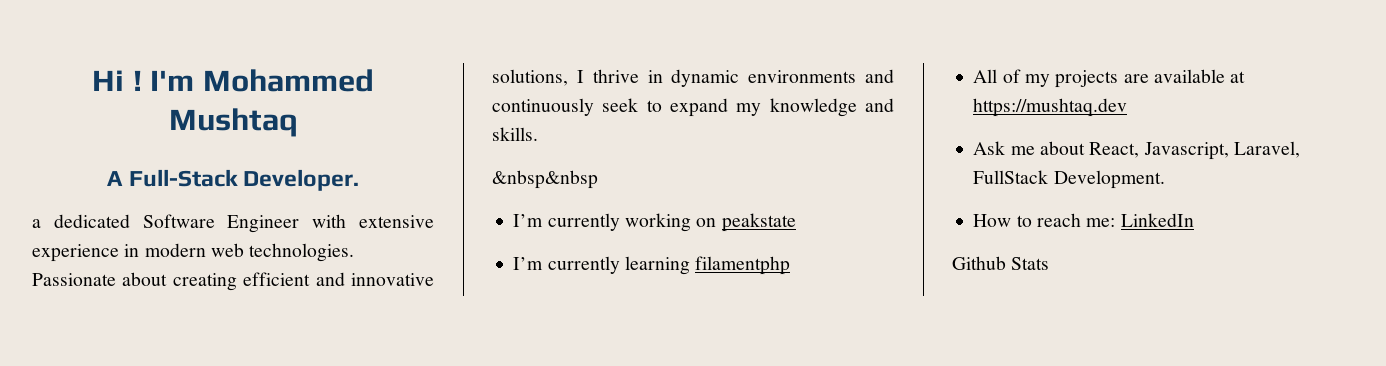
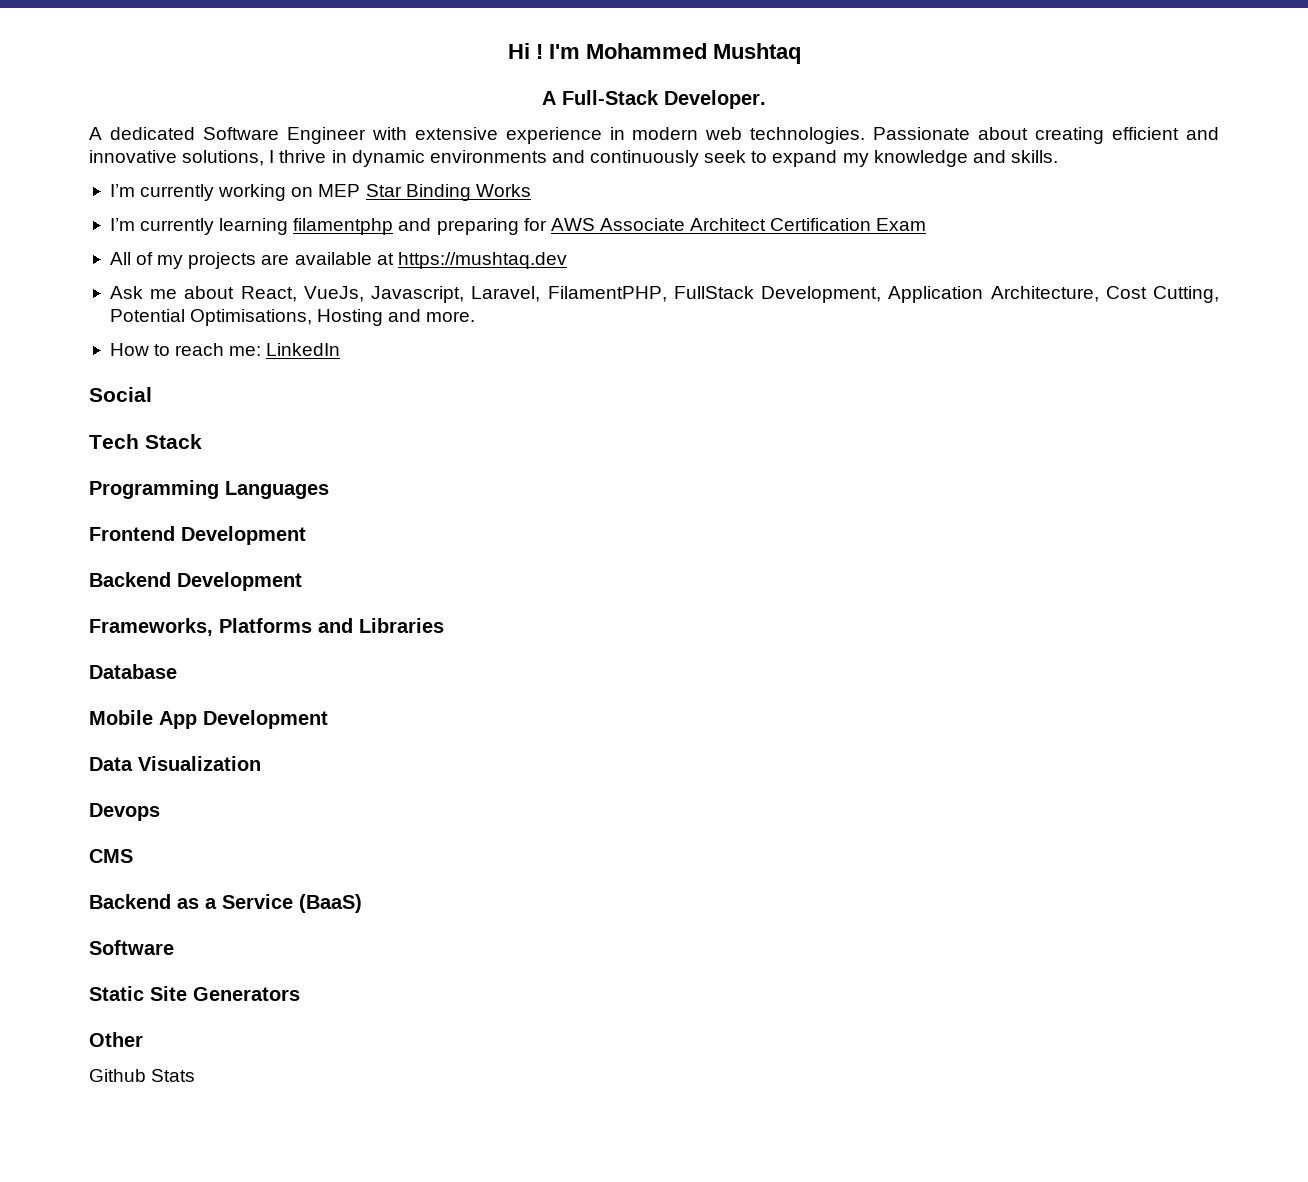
- a dedicated Software Engineer with extensive experience in modern web technologies.
+ A dedicated Software Engineer with extensive experience in modern web technologies.
- &nbsp&nbsp
- I’m currently working on peakstate
+ I’m currently working on MEP Star Binding Works
- I’m currently learning filamentphp
+ I’m currently learning filamentphp and preparing for AWS Associate Architect Certification Exam
- Ask me about React, Javascript, Laravel, FullStack Development.
+ Ask me about React, VueJs, Javascript, Laravel, FilamentPHP, FullStack Development, Application Architecture, Cost Cutting, Potential Optimisations, Hosting and more.
+ Social
+ Tech Stack
+ Programming Languages
+ Frontend Development
+ Backend Development
+ Frameworks, Platforms and Libraries
+ Database
+ Mobile App Development
+ Data Visualization
+ Devops
+ CMS
+ Backend as a Service (BaaS)
+ Software
+ Static Site Generators
+ Other

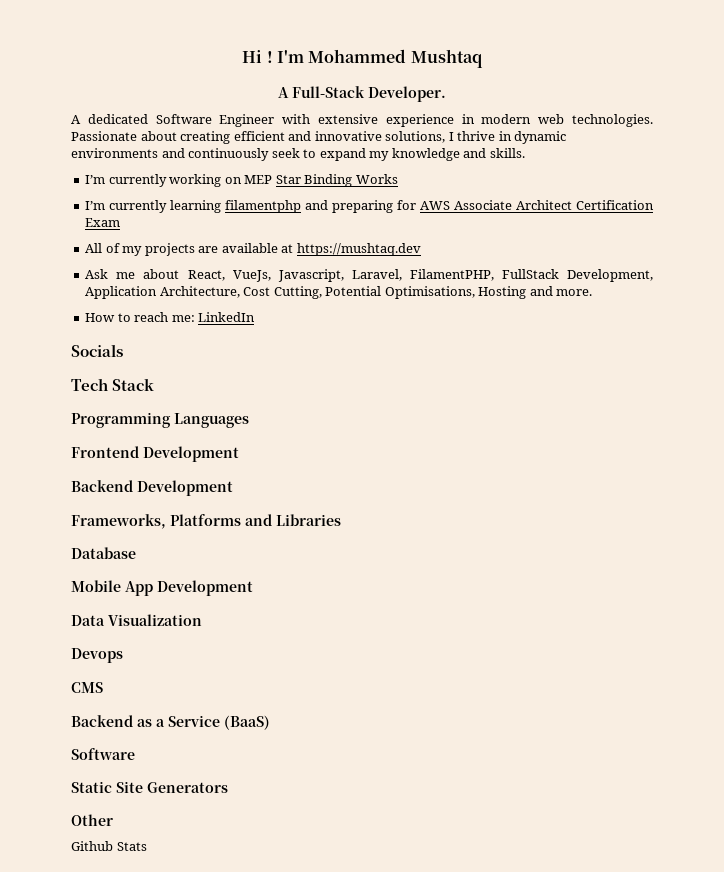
- Social
+ Socials

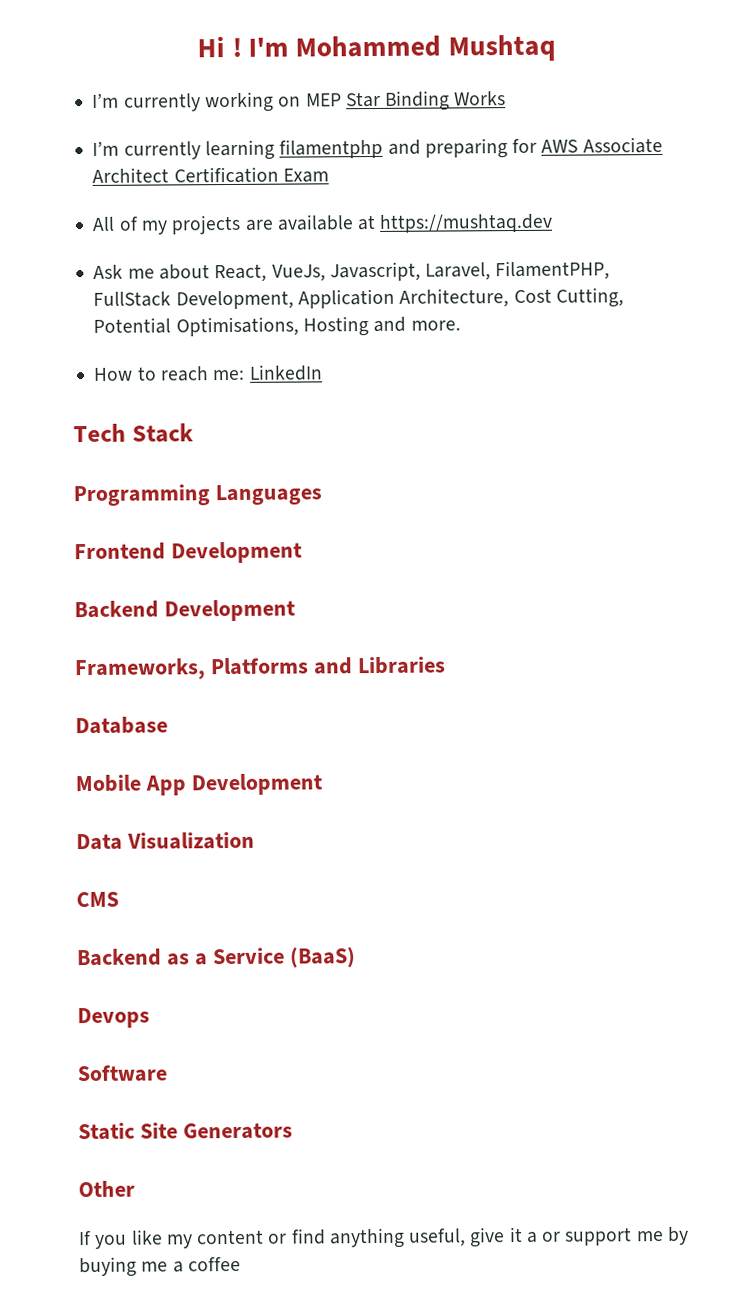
- A Full-Stack Developer.
- A dedicated Software Engineer with extensive experience in modern web technologies. Passionate about creating efficient and innovative solutions, I thrive in dynamic environments and continuously seek to expand my knowledge and skills.
- Socials
- Devops
+ Devops
- Github Stats
+ If you like my content or find anything useful, give it a or support me by buying me a coffee

